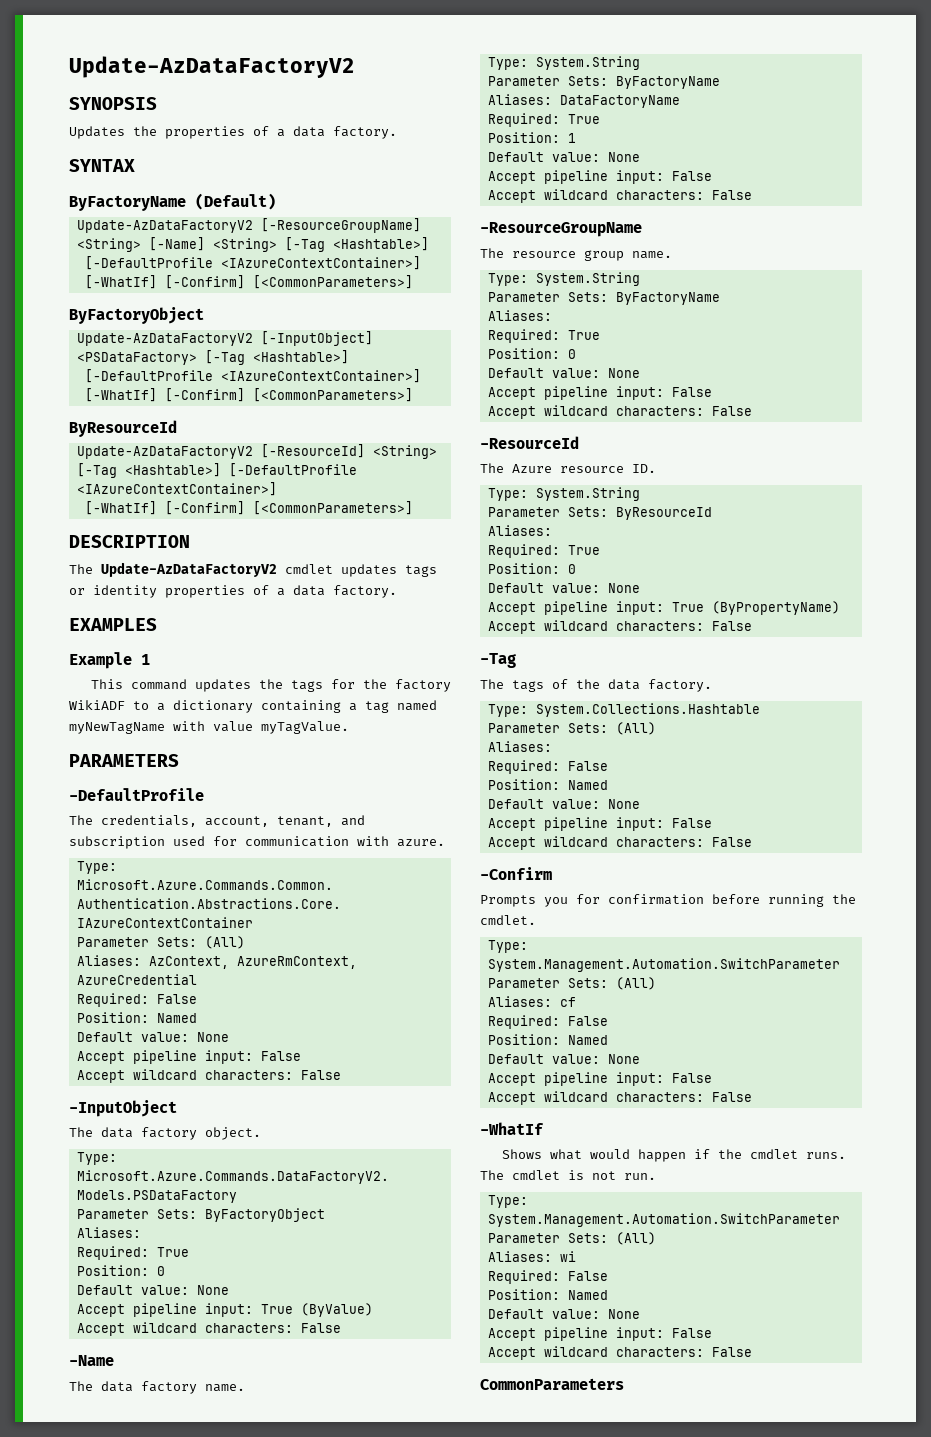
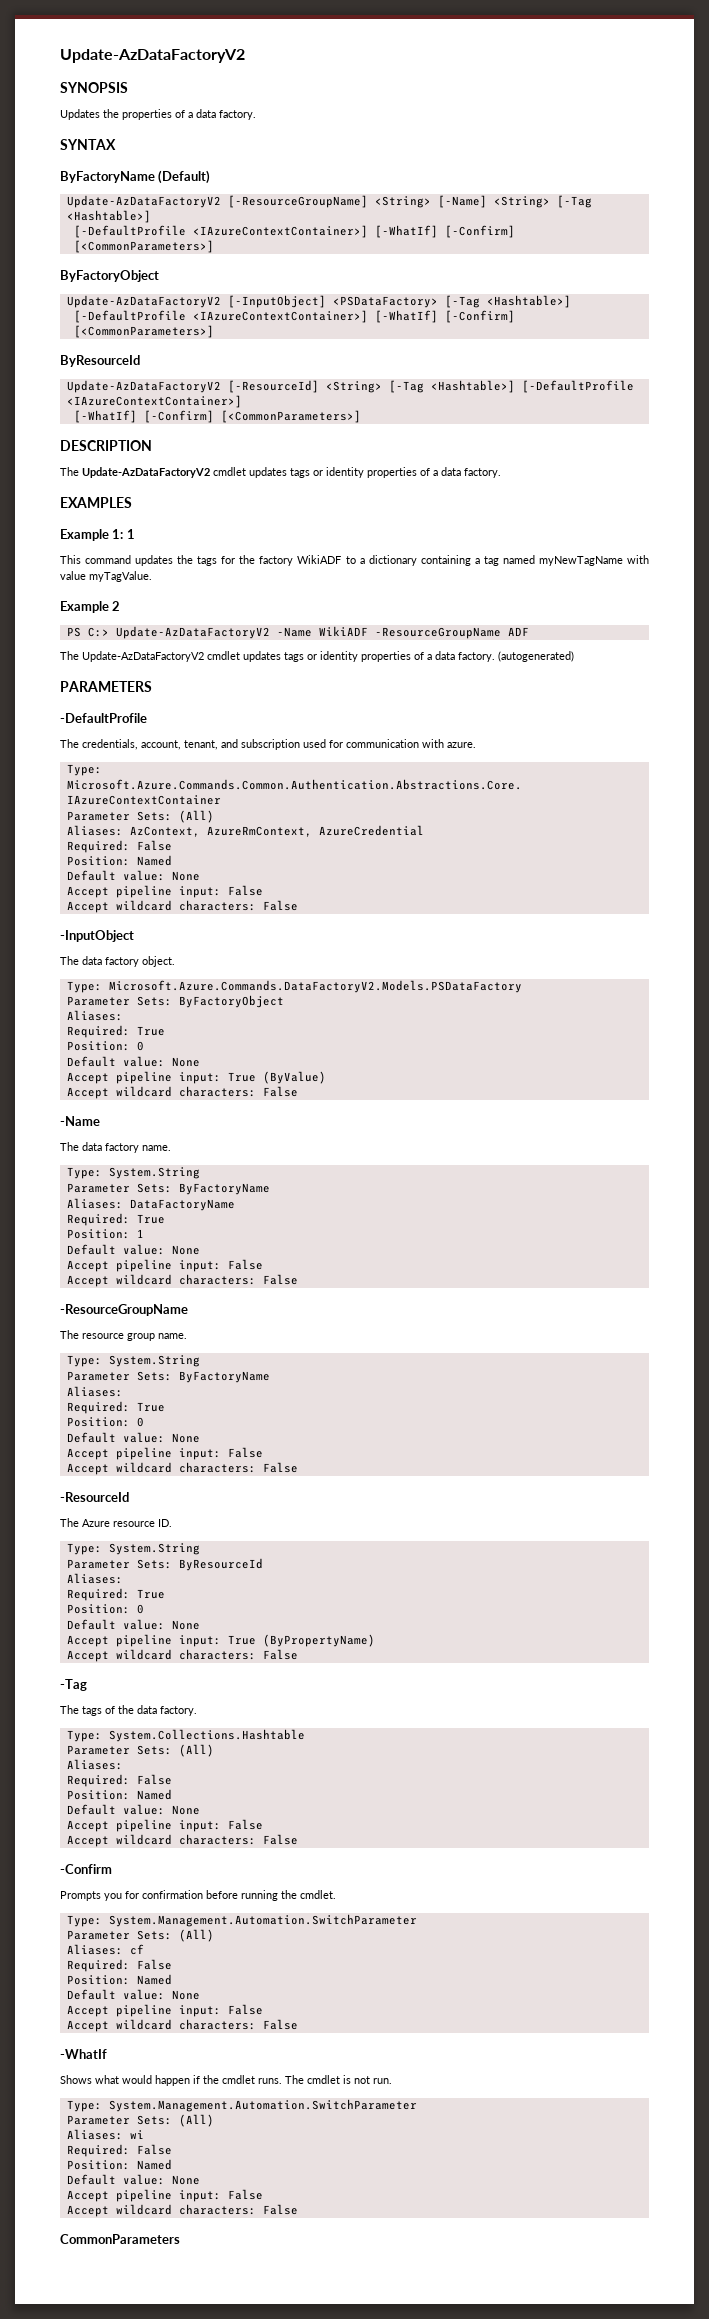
- Example 1
+ Example 1: 1
+ Example 2
+ PS C:> Update-AzDataFactoryV2 -Name WikiADF -ResourceGroupName ADF
+ The Update-AzDataFactoryV2 cmdlet updates tags or identity properties of a data factory. (autogenerated)

